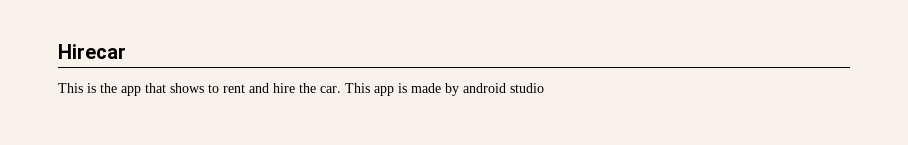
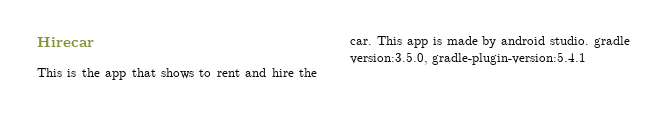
- This app is made by android studio
+ This app is made by android studio. gradle version:3.5.0, gradle-plugin-version:5.4.1

